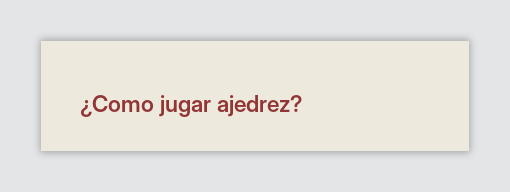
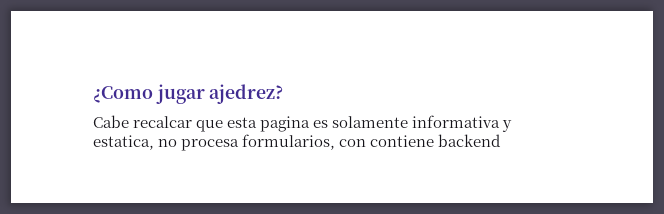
+ Cabe recalcar que esta pagina es solamente informativa y estatica, no procesa formularios, con contiene backend

